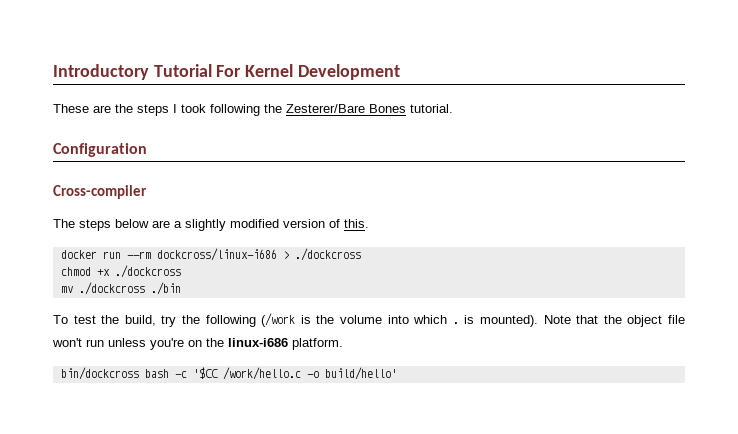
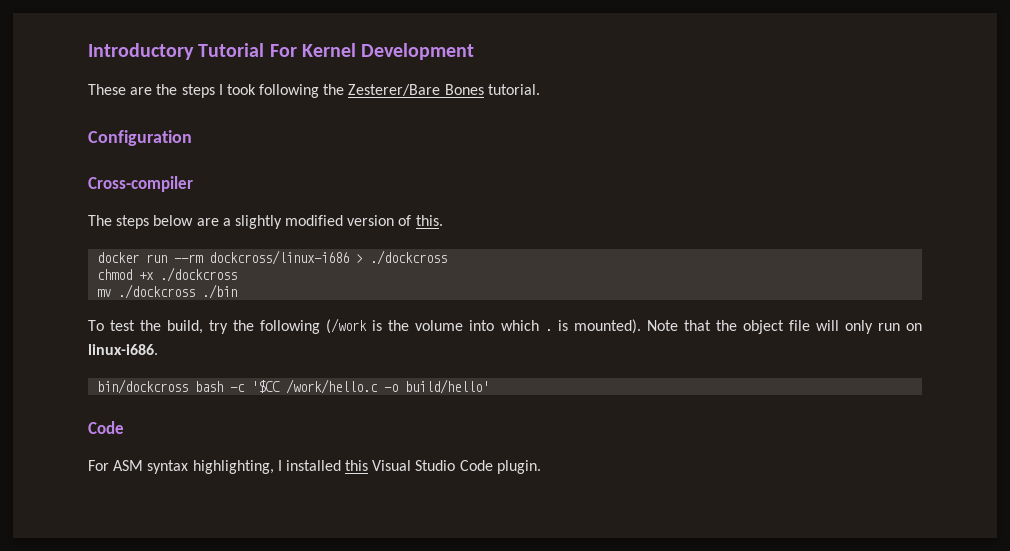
- Note that the object file won't run unless you're on the linux-i686 platform.
+ Note that the object file will only run on linux-i686.
  bin/dockcross bash -c '$CC /work/hello.c -o build/hello'
+ Code
+ For ASM syntax highlighting, I installed this Visual Studio Code plugin.

